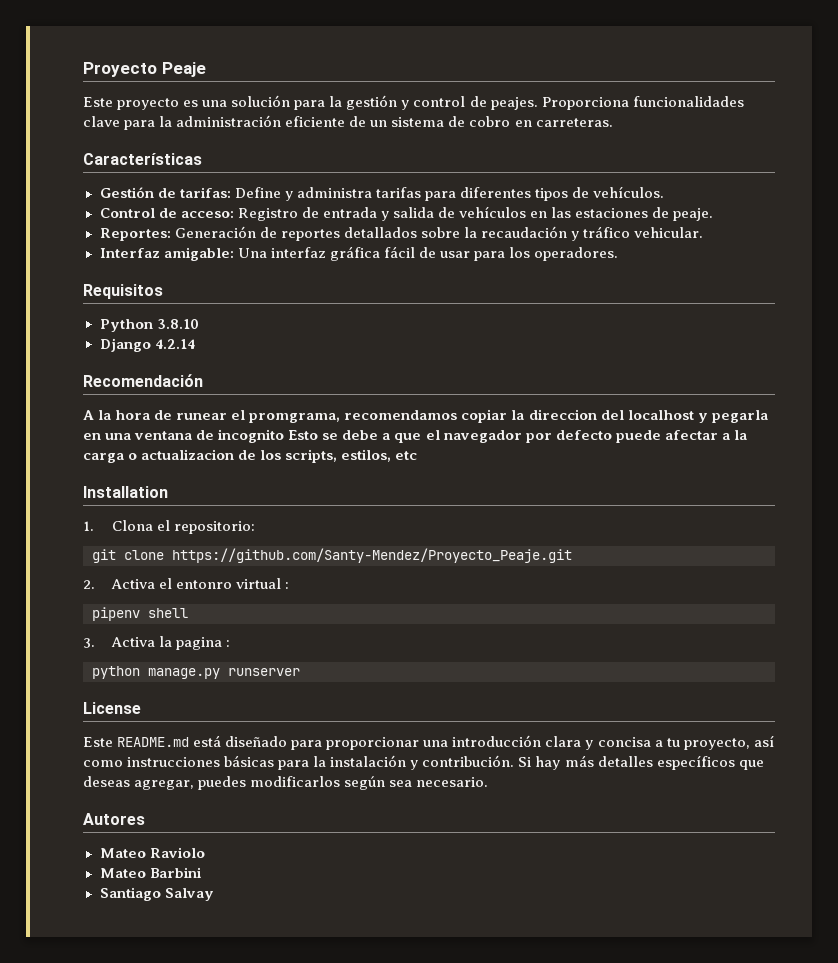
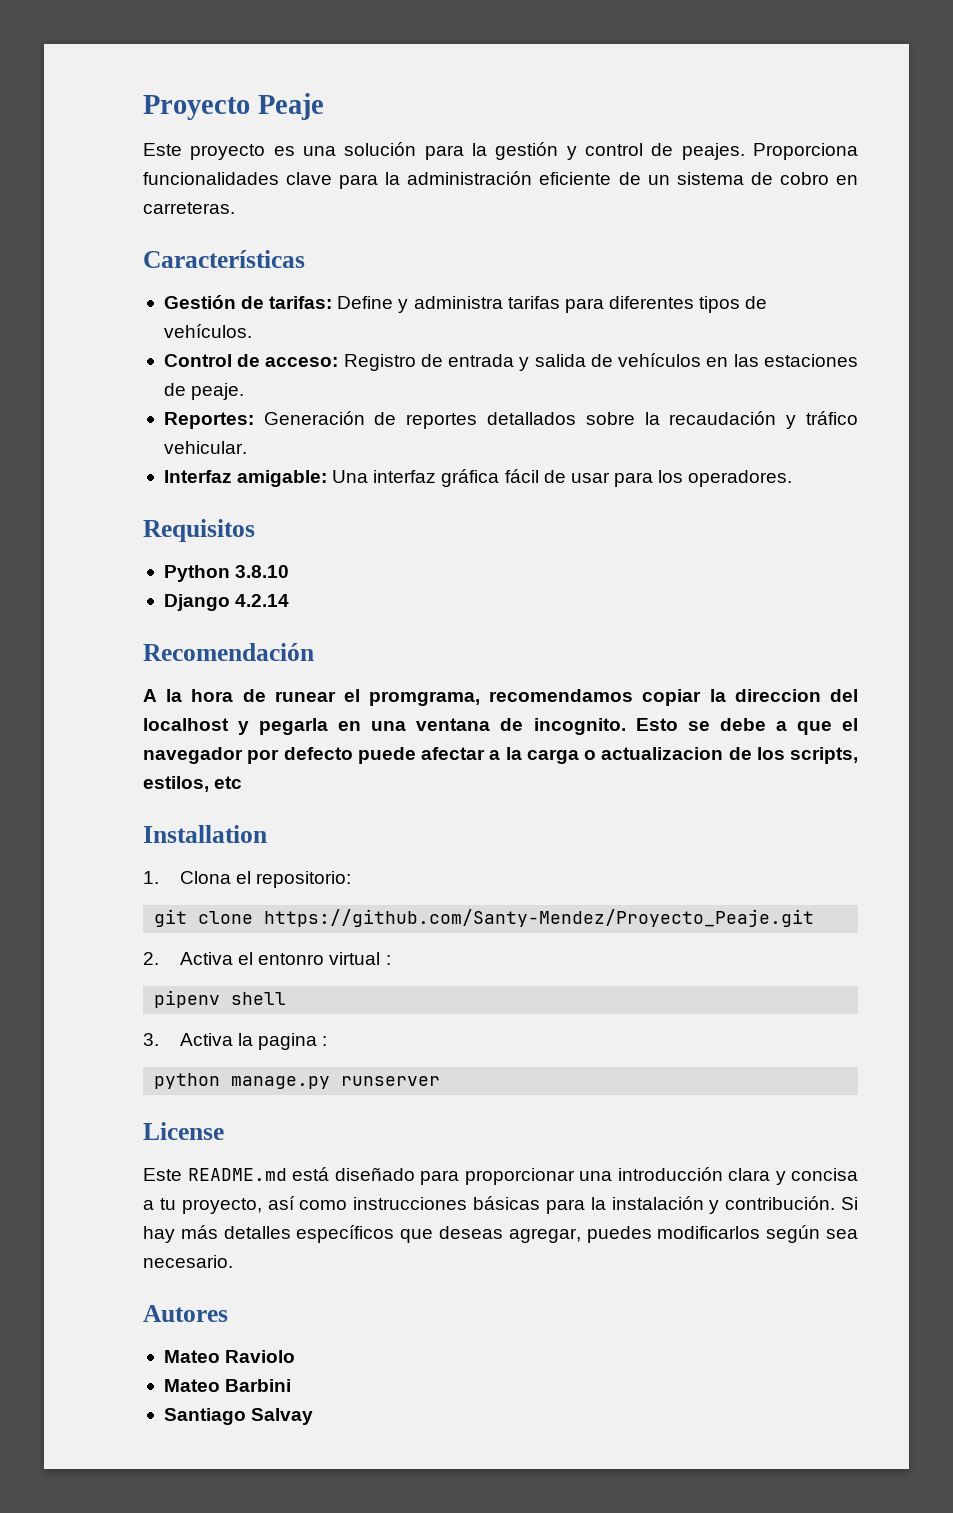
- A la hora de runear el promgrama, recomendamos copiar la direccion del localhost y pegarla en una ventana de incognito Esto se debe a que el navegador por defecto puede afectar a la carga o actualizacion de los scripts, estilos, etc
+ A la hora de runear el promgrama, recomendamos copiar la direccion del localhost y pegarla en una ventana de incognito. Esto se debe a que el navegador por defecto puede afectar a la carga o actualizacion de los scripts, estilos, etc

